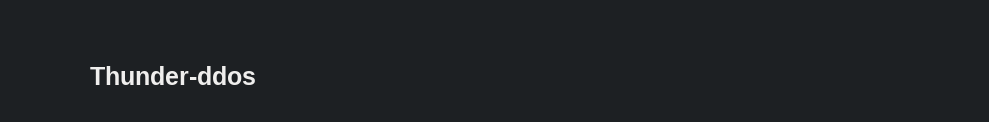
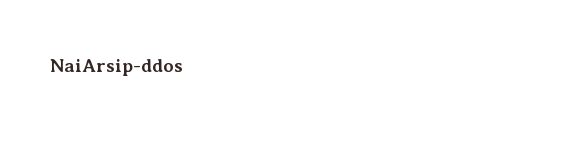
- Thunder-ddos
+ NaiArsip-ddos

